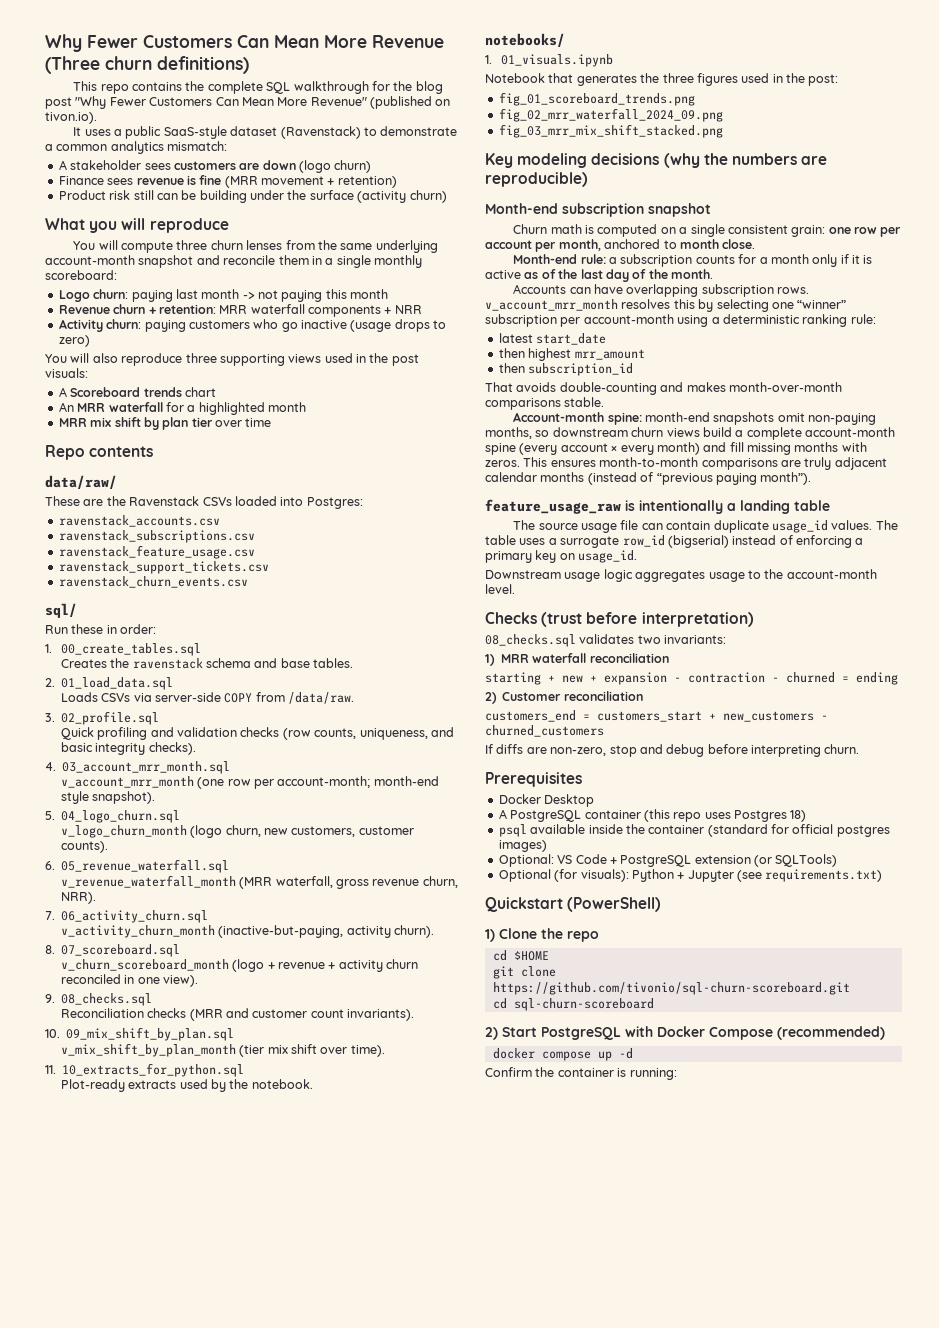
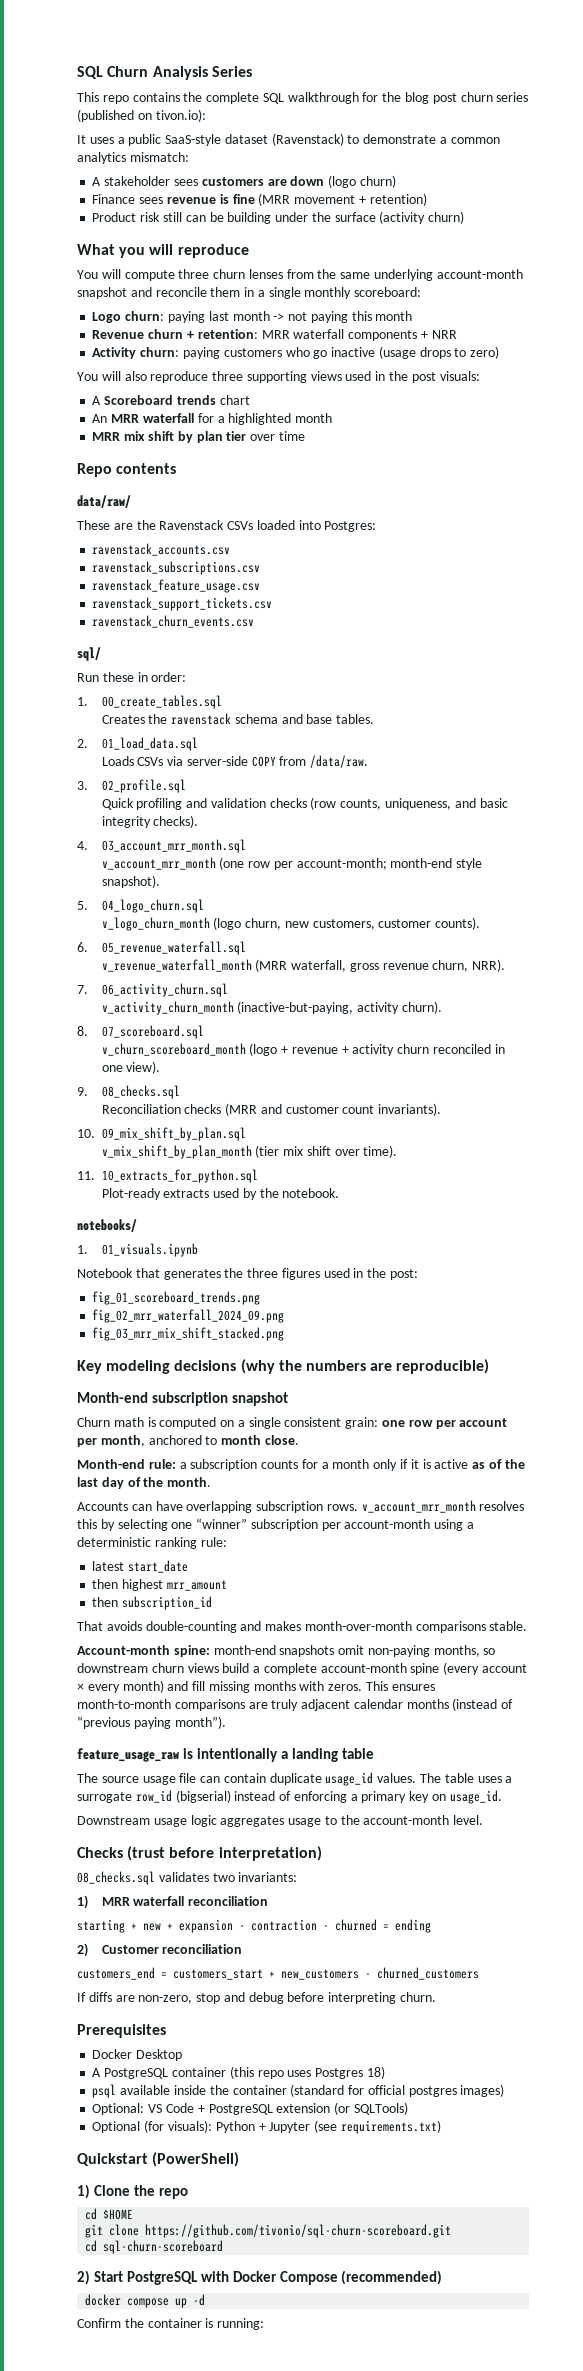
- Why Fewer Customers Can Mean More Revenue (Three churn definitions)
+ SQL Churn Analysis Series
- This repo contains the complete SQL walkthrough for the blog post "Why Fewer Customers Can Mean More Revenue" (published on tivon.io).
+ This repo contains the complete SQL walkthrough for the blog post churn series (published on tivon.io):

